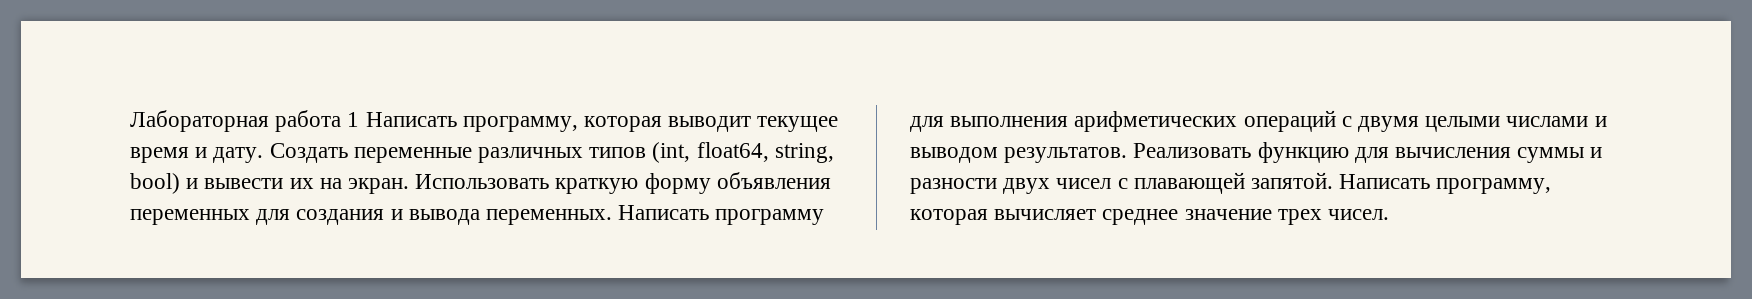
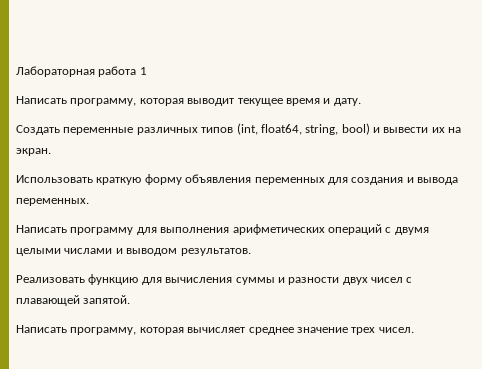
- Лабораторная работа 1 Написать программу, которая выводит текущее время и дату. Создать переменные различных типов (int, float64, string, bool) и вывести их на экран. Использовать краткую форму объявления переменных для создания и вывода переменных. Написать программу для выполнения арифметических операций с двумя целыми числами и выводом результатов. Реализовать функцию для вычисления суммы и разности двух чисел с плавающей запятой. Написать программу, которая вычисляет среднее значение трех чисел.
+ Лабораторная работа 1
+ Написать программу, которая выводит текущее время и дату.
+ Создать переменные различных типов (int, float64, string, bool) и вывести их на экран.
+ Использовать краткую форму объявления переменных для создания и вывода переменных.
+ Написать программу для выполнения арифметических операций с двумя целыми числами и выводом результатов.
+ Реализовать функцию для вычисления суммы и разности двух чисел с плавающей запятой.
+ Написать программу, которая вычисляет среднее значение трех чисел.

